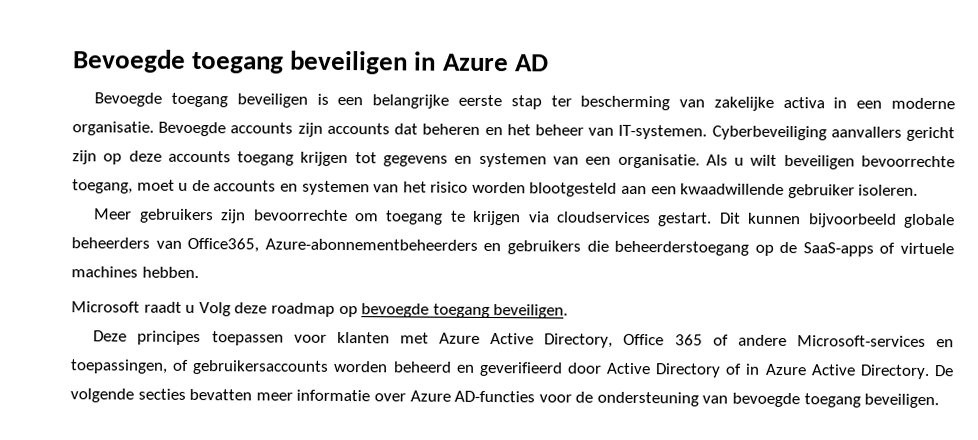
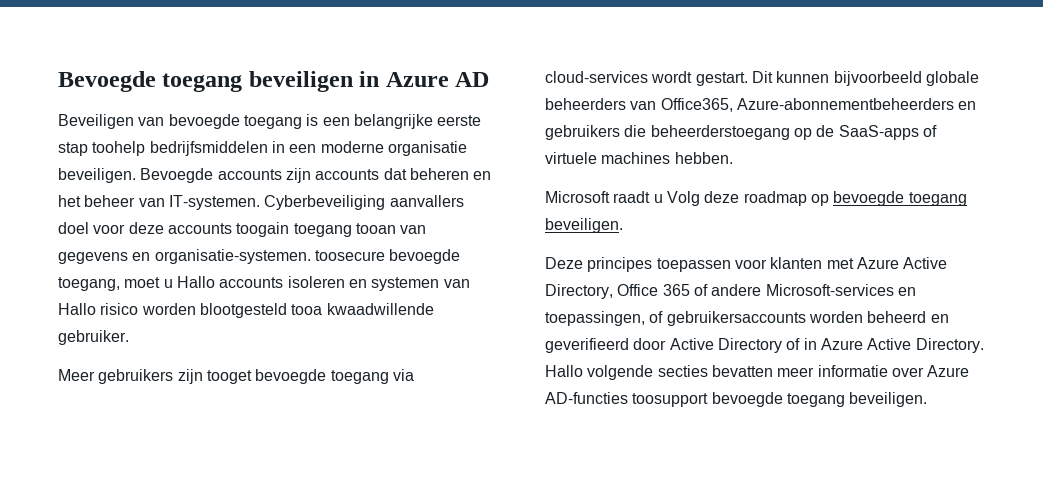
- Bevoegde toegang beveiligen is een belangrijke eerste stap ter bescherming van zakelijke activa in een moderne organisatie.
+ Beveiligen van bevoegde toegang is een belangrijke eerste stap toohelp bedrijfsmiddelen in een moderne organisatie beveiligen.
- Cyberbeveiliging aanvallers gericht zijn op deze accounts toegang krijgen tot gegevens en systemen van een organisatie. Als u wilt beveiligen bevoorrechte toegang, moet u de accounts en systemen van het risico worden blootgesteld aan een kwaadwillende gebruiker isoleren.
- Meer gebruikers zijn bevoorrechte om toegang te krijgen via cloudservices gestart.
+ Cyberbeveiliging aanvallers doel voor deze accounts toogain toegang tooan van gegevens en organisatie-systemen. toosecure bevoegde toegang, moet u Hallo accounts isoleren en systemen van Hallo risico worden blootgesteld tooa kwaadwillende gebruiker.
+ Meer gebruikers zijn tooget bevoegde toegang via cloud-services wordt gestart.
- De volgende secties bevatten meer informatie over Azure AD-functies voor de ondersteuning van bevoegde toegang beveiligen.
+ Hallo volgende secties bevatten meer informatie over Azure AD-functies toosupport bevoegde toegang beveiligen.

